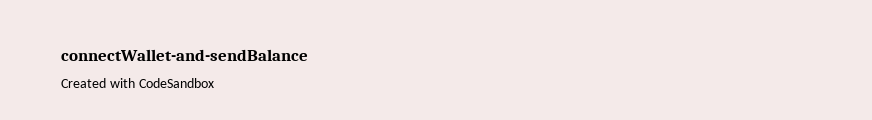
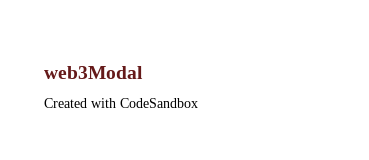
- connectWallet-and-sendBalance
+ web3Modal

